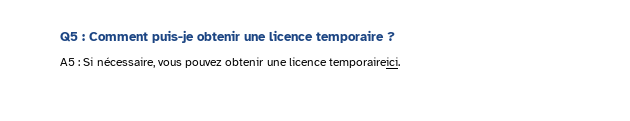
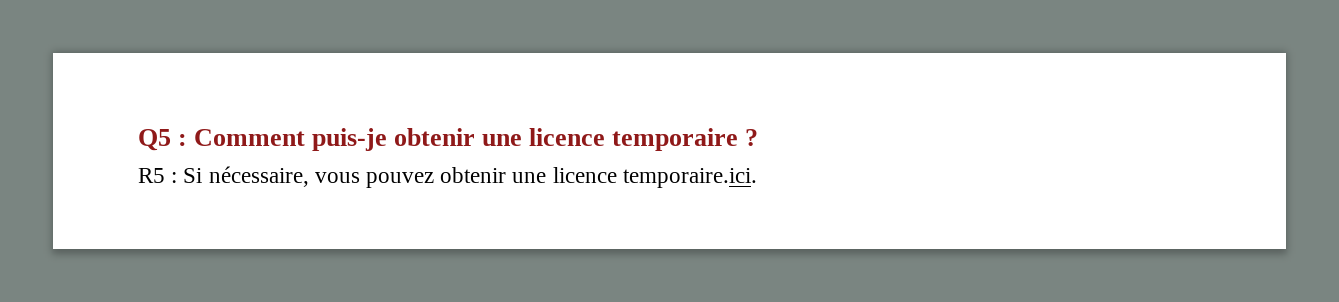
- A5 : Si nécessaire, vous pouvez obtenir une licence temporaireici.
+ R5 : Si nécessaire, vous pouvez obtenir une licence temporaire.ici.

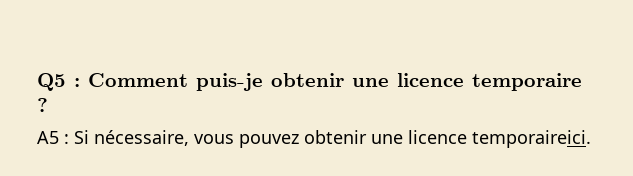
- R5 : Si nécessaire, vous pouvez obtenir une licence temporaire.ici.
+ A5 : Si nécessaire, vous pouvez obtenir une licence temporaireici.

